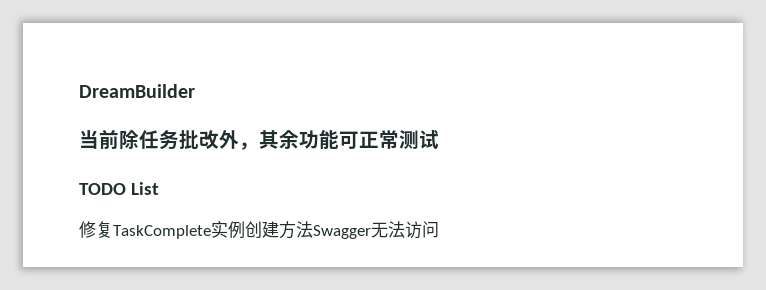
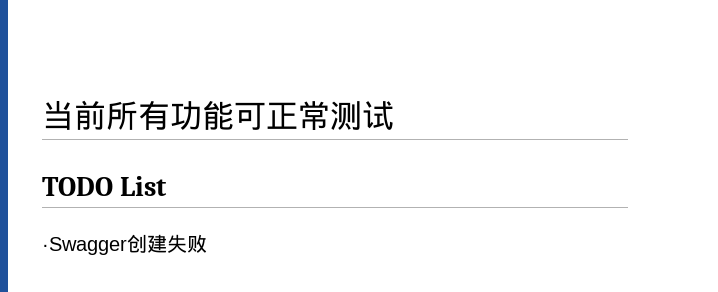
- DreamBuilder
- 当前除任务批改外，其余功能可正常测试
+ 当前所有功能可正常测试
- 修复TaskComplete实例创建方法Swagger无法访问
+ ·Swagger创建失败

